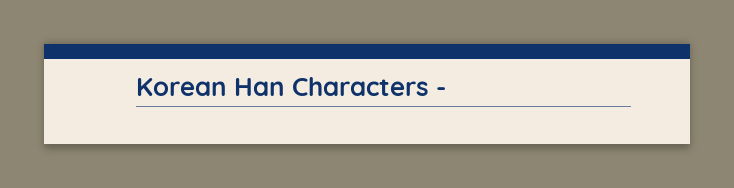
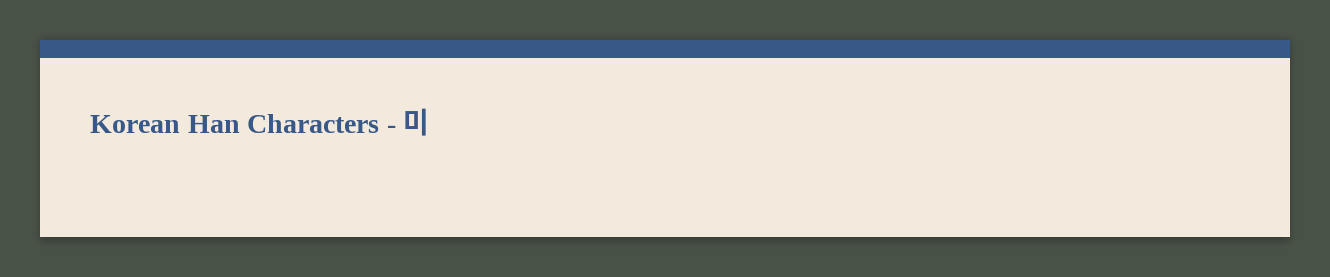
- Korean Han Characters -
+ Korean Han Characters - 미

